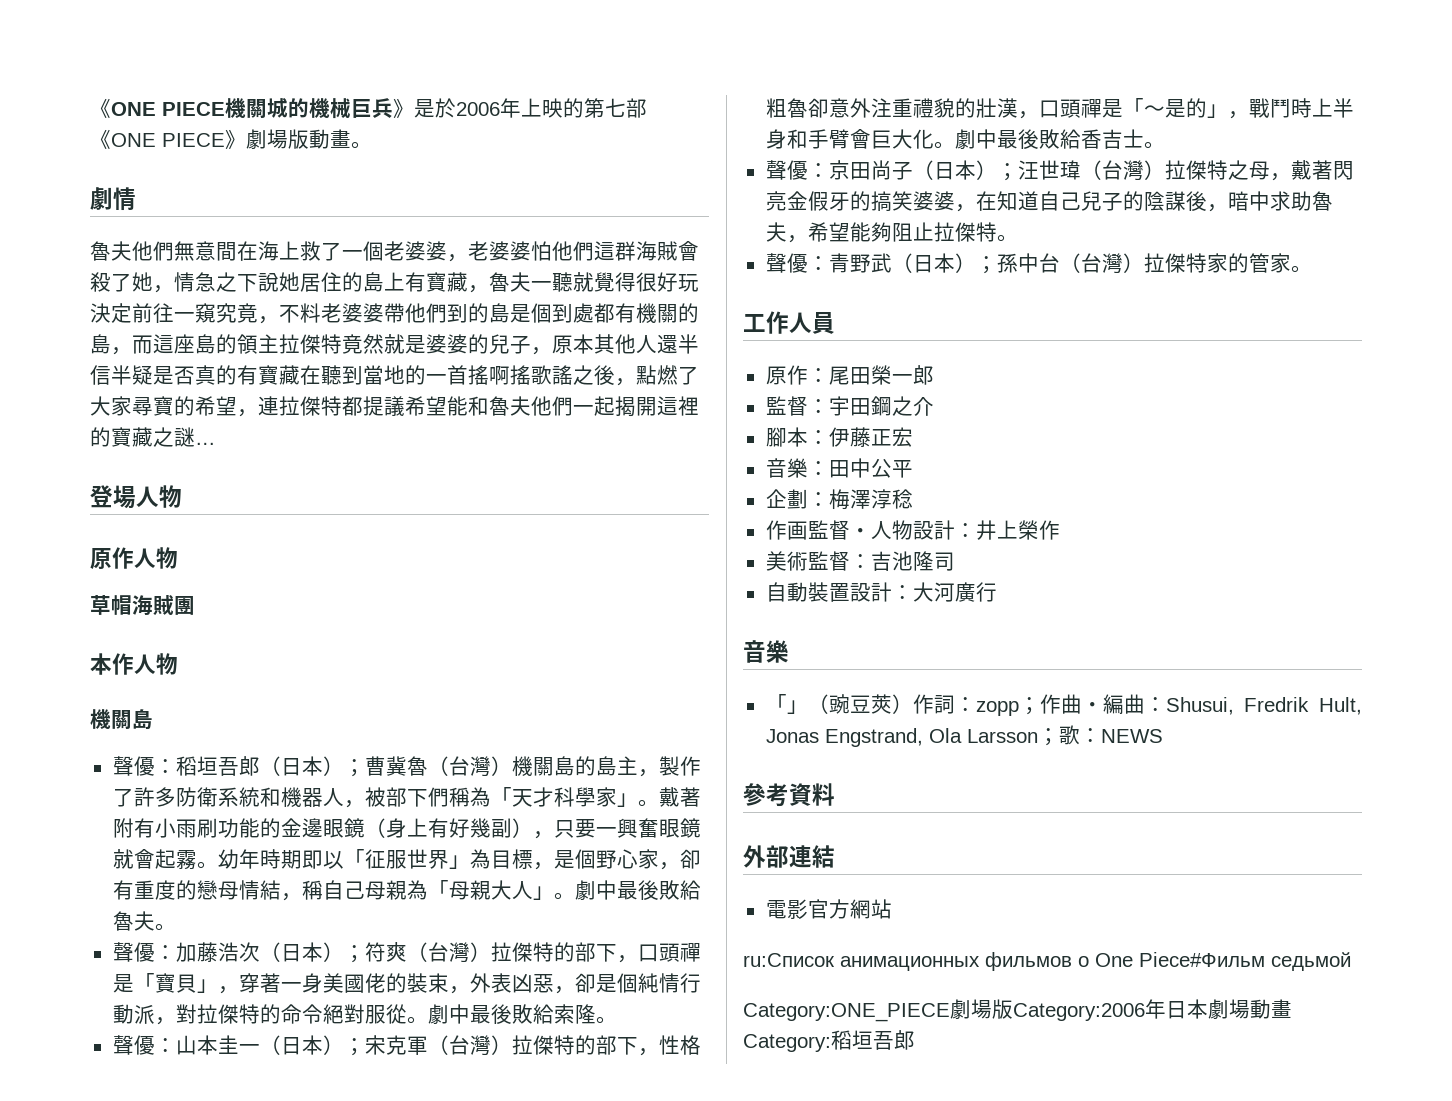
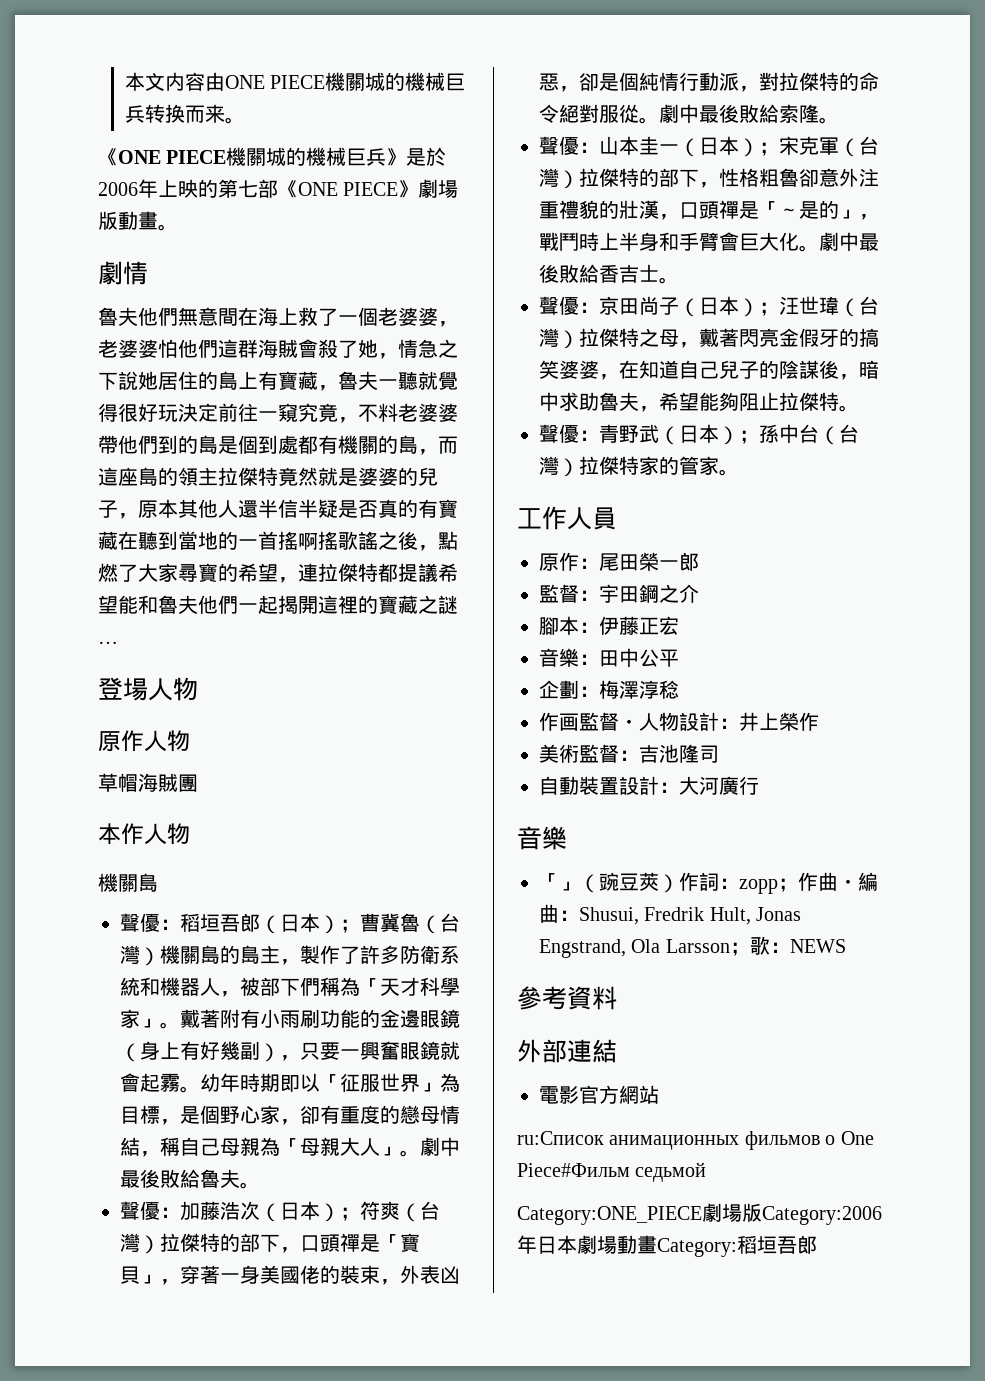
+ 本文内容由ONE PIECE機關城的機械巨兵转换而来。

